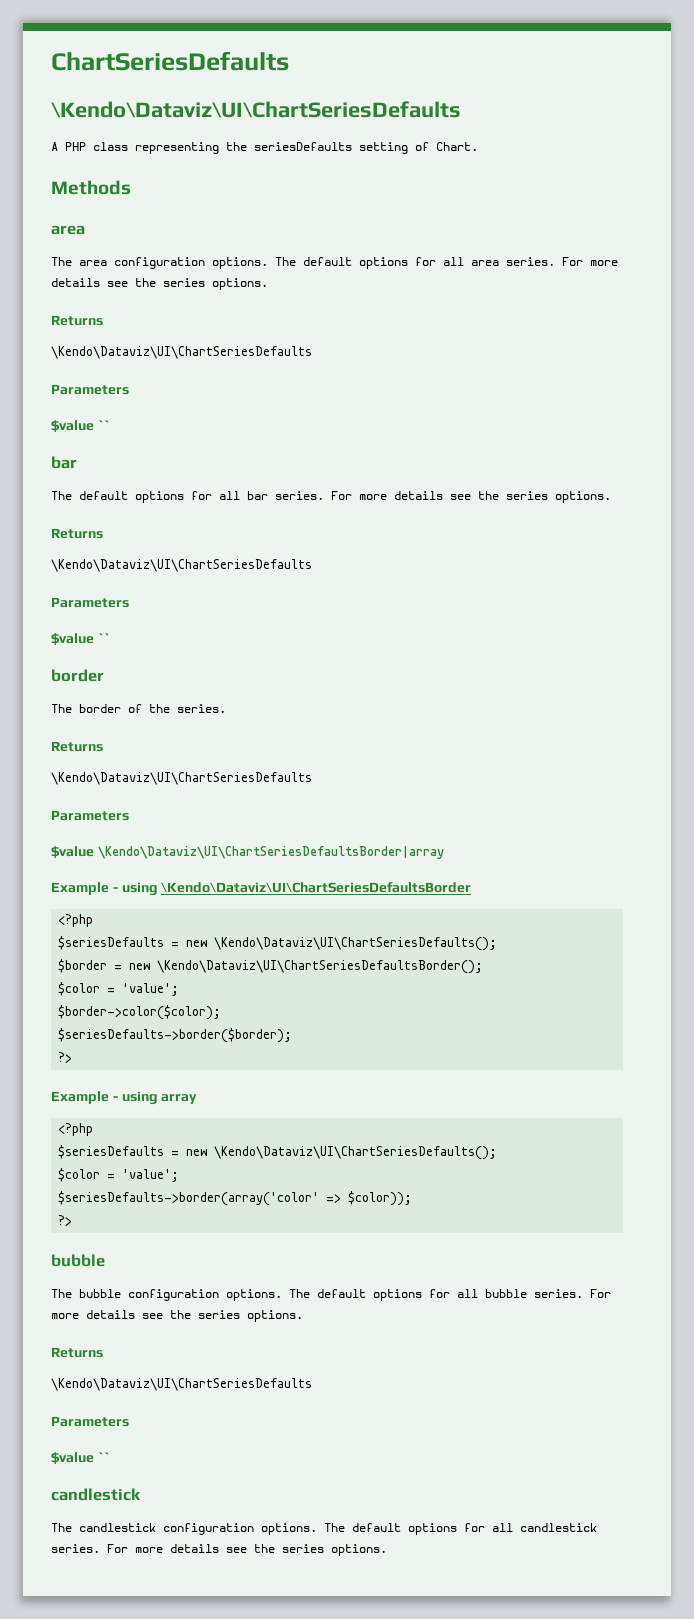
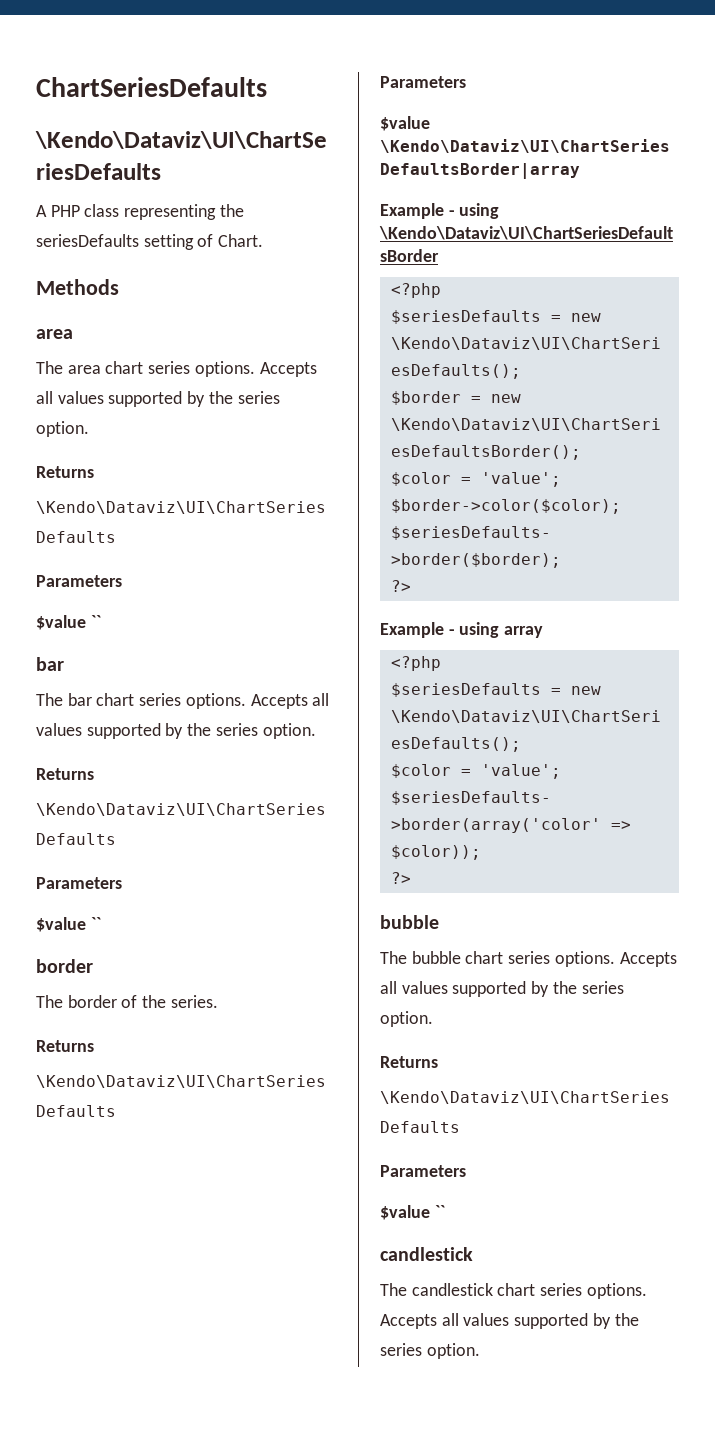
- The area configuration options. The default options for all area series. For more details see the series options.
+ The area chart series options. Accepts all values supported by the series option.
- The default options for all bar series. For more details see the series options.
+ The bar chart series options. Accepts all values supported by the series option.
- The bubble configuration options. The default options for all bubble series. For more details see the series options.
+ The bubble chart series options. Accepts all values supported by the series option.
- The candlestick configuration options. The default options for all candlestick series. For more details see the series options.
+ The candlestick chart series options. Accepts all values supported by the series option.

